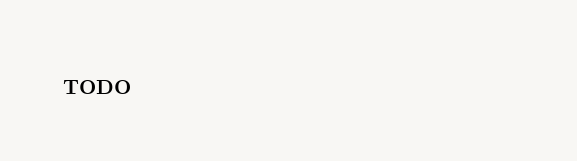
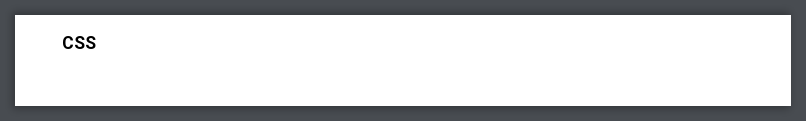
- TODO
+ CSS

